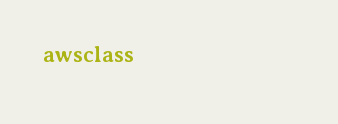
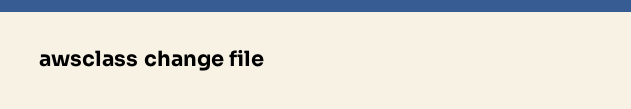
- awsclass
+ awsclass change file

